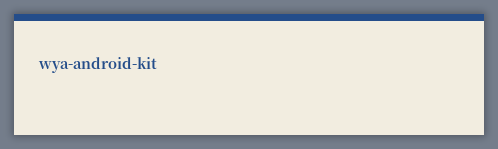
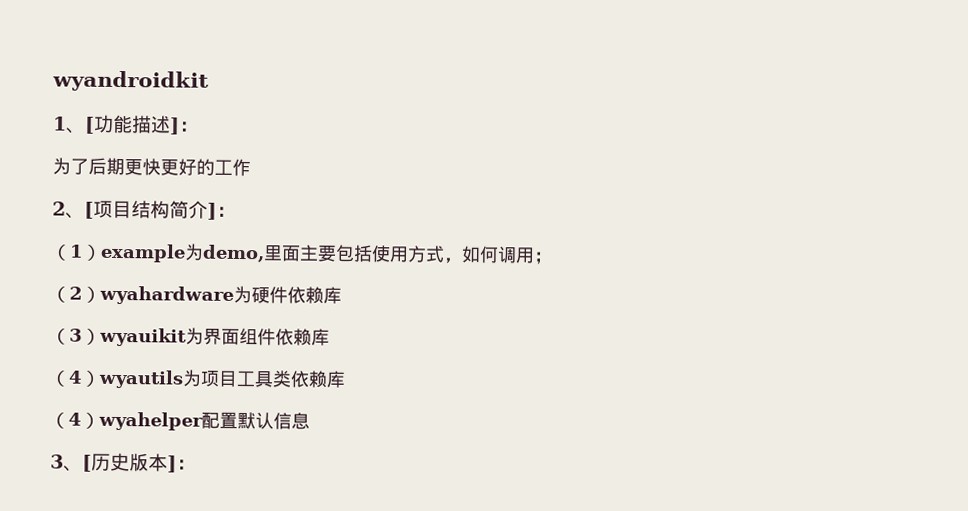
- wya-android-kit
+ wyandroidkit
+ 1、[功能描述]：
+ 为了后期更快更好的工作
+ 2、[项目结构简介]：
+ （1）example为demo,里面主要包括使用方式，如何调用；
+ （2）wyahardware为硬件依赖库
+ （3）wyauikit为界面组件依赖库
+ （4）wyautils为项目工具类依赖库
+ （4）wyahelper配置默认信息
+ 3、[历史版本]：

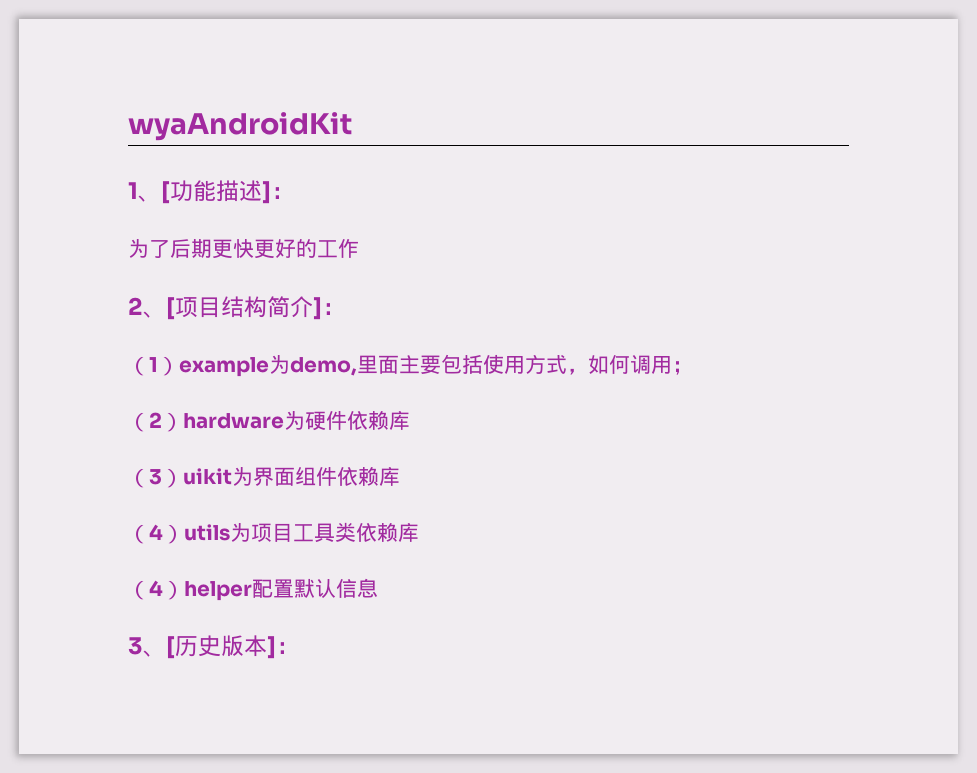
- wyandroidkit
+ wyaAndroidKit
- （2）wyahardware为硬件依赖库
+ （2）hardware为硬件依赖库
- （3）wyauikit为界面组件依赖库
+ （3）uikit为界面组件依赖库
- （4）wyautils为项目工具类依赖库
+ （4）utils为项目工具类依赖库
- （4）wyahelper配置默认信息
+ （4）helper配置默认信息

